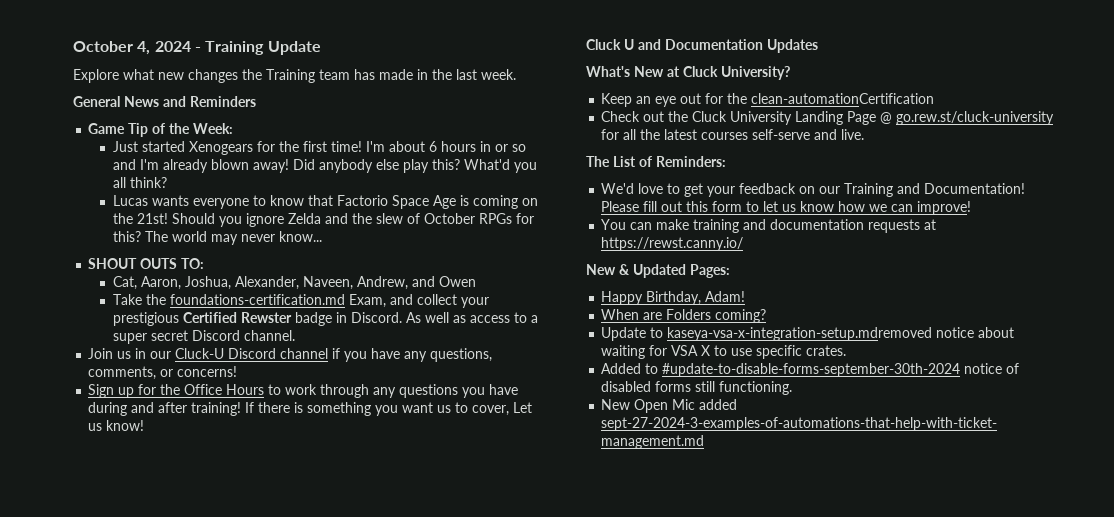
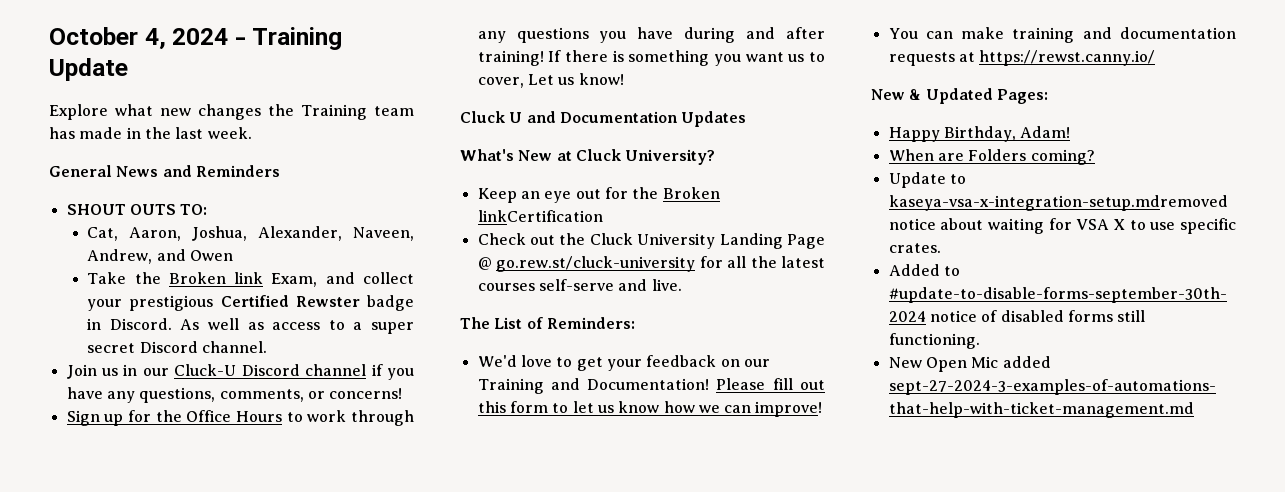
- Game Tip of the Week:
- Just started Xenogears for the first time! I'm about 6 hours in or so and I'm already blown away! Did anybody else play this? What'd you all think?
- Lucas wants everyone to know that Factorio Space Age is coming on the 21st! Should you ignore Zelda and the slew of October RPGs for this? The world may never know...
- Take the foundations-certification.md Exam, and collect your prestigious Certified Rewster badge in Discord.
+ Take the Broken link Exam, and collect your prestigious Certified Rewster badge in Discord.
- Keep an eye out for the clean-automationCertification
+ Keep an eye out for the Broken linkCertification

